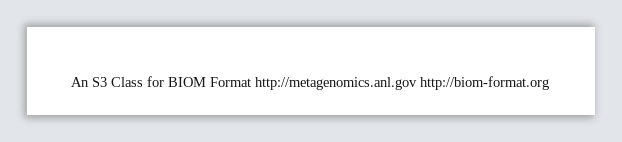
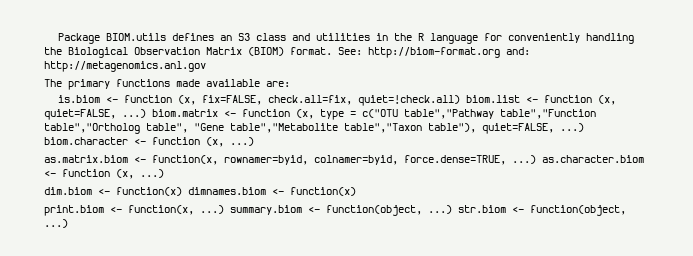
- An S3 Class for BIOM Format http://metagenomics.anl.gov http://biom-format.org
+ Package BIOM.utils defines an S3 class and utilities in the R language for conveniently handling the Biological Observation Matrix (BIOM) format. See: http://biom-format.org and: http://metagenomics.anl.gov
+ The primary functions made available are:
+ is.biom <- function (x, fix=FALSE, check.all=fix, quiet=!check.all) biom.list <- function (x, quiet=FALSE, ...) biom.matrix <- function (x, type = c("OTU table","Pathway table","Function table","Ortholog table", "Gene table","Metabolite table","Taxon table"), quiet=FALSE, ...) biom.character <- function (x, ...)
+ as.matrix.biom <- function(x, rownamer=byid, colnamer=byid, force.dense=TRUE, ...) as.character.biom <- function (x, ...)
+ dim.biom <- function(x) dimnames.biom <- function(x)
+ print.biom <- function(x, ...) summary.biom <- function(object, ...) str.biom <- function(object, ...)

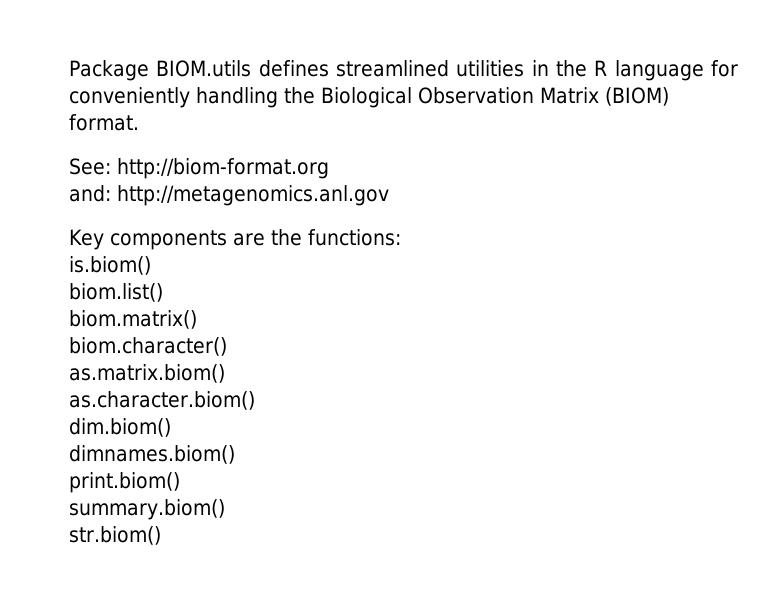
- Package BIOM.utils defines an S3 class and utilities in the R language for conveniently handling the Biological Observation Matrix (BIOM) format. See: http://biom-format.org and: http://metagenomics.anl.gov
+ Package BIOM.utils defines streamlined utilities in the R language for conveniently handling the Biological Observation Matrix (BIOM) format.
+ See: http://biom-format.org
+ and: http://metagenomics.anl.gov
- The primary functions made available are:
- is.biom <- function (x, fix=FALSE, check.all=fix, quiet=!check.all) biom.list <- function (x, quiet=FALSE, ...) biom.matrix <- function (x, type = c("OTU table","Pathway table","Function table","Ortholog table", "Gene table","Metabolite table","Taxon table"), quiet=FALSE, ...) biom.character <- function (x, ...)
- as.matrix.biom <- function(x, rownamer=byid, colnamer=byid, force.dense=TRUE, ...) as.character.biom <- function (x, ...)
- dim.biom <- function(x) dimnames.biom <- function(x)
- print.biom <- function(x, ...) summary.biom <- function(object, ...) str.biom <- function(object, ...)
+ Key components are the functions:
+ is.biom()
+ biom.list()
+ biom.matrix()
+ biom.character()
+ as.matrix.biom()
+ as.character.biom()
+ dim.biom()
+ dimnames.biom()
+ print.biom()
+ summary.biom()
+ str.biom()

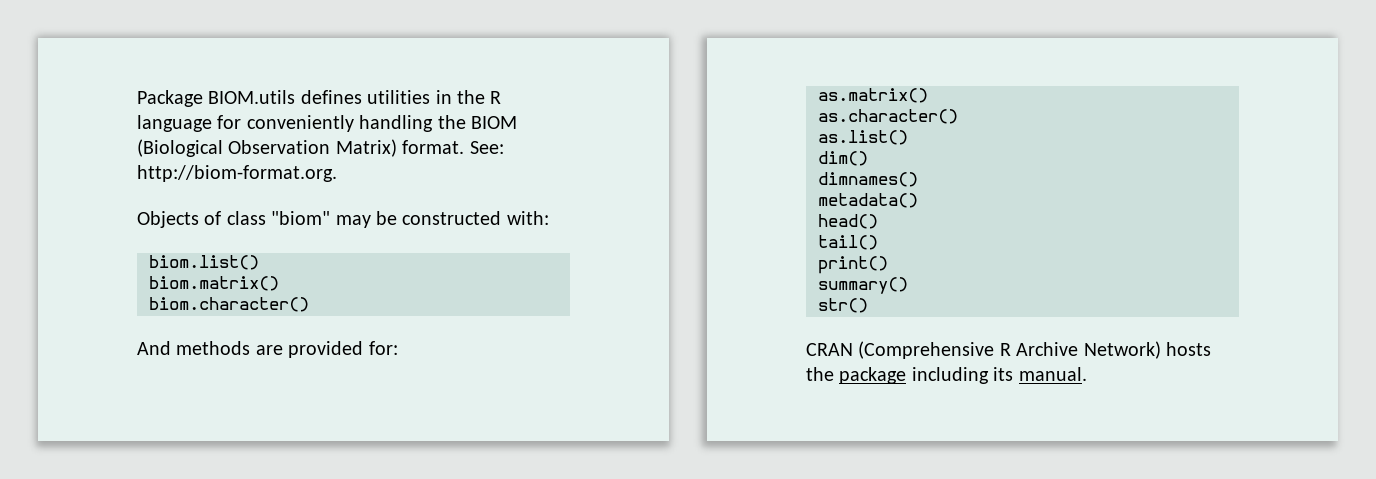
- Package BIOM.utils defines streamlined utilities in the R language for conveniently handling the Biological Observation Matrix (BIOM) format.
- See: http://biom-format.org
- and: http://metagenomics.anl.gov
- Key components are the functions:
- is.biom()
+ Package BIOM.utils defines utilities in the R language for conveniently handling the BIOM (Biological Observation Matrix) format. See: http://biom-format.org.
+ Objects of class "biom" may be constructed with:
  biom.list()
  biom.matrix()
  biom.character()
- as.matrix.biom()
- as.character.biom()
- dim.biom()
- dimnames.biom()
- print.biom()
- summary.biom()
- str.biom()
+ And methods are provided for:
+ as.matrix()
+ as.character()
+ as.list()
+ dim()
+ dimnames()
+ metadata()
+ head()
+ tail()
+ print()
+ summary()
+ str()
+ CRAN (Comprehensive R Archive Network) hosts the package including its manual.

